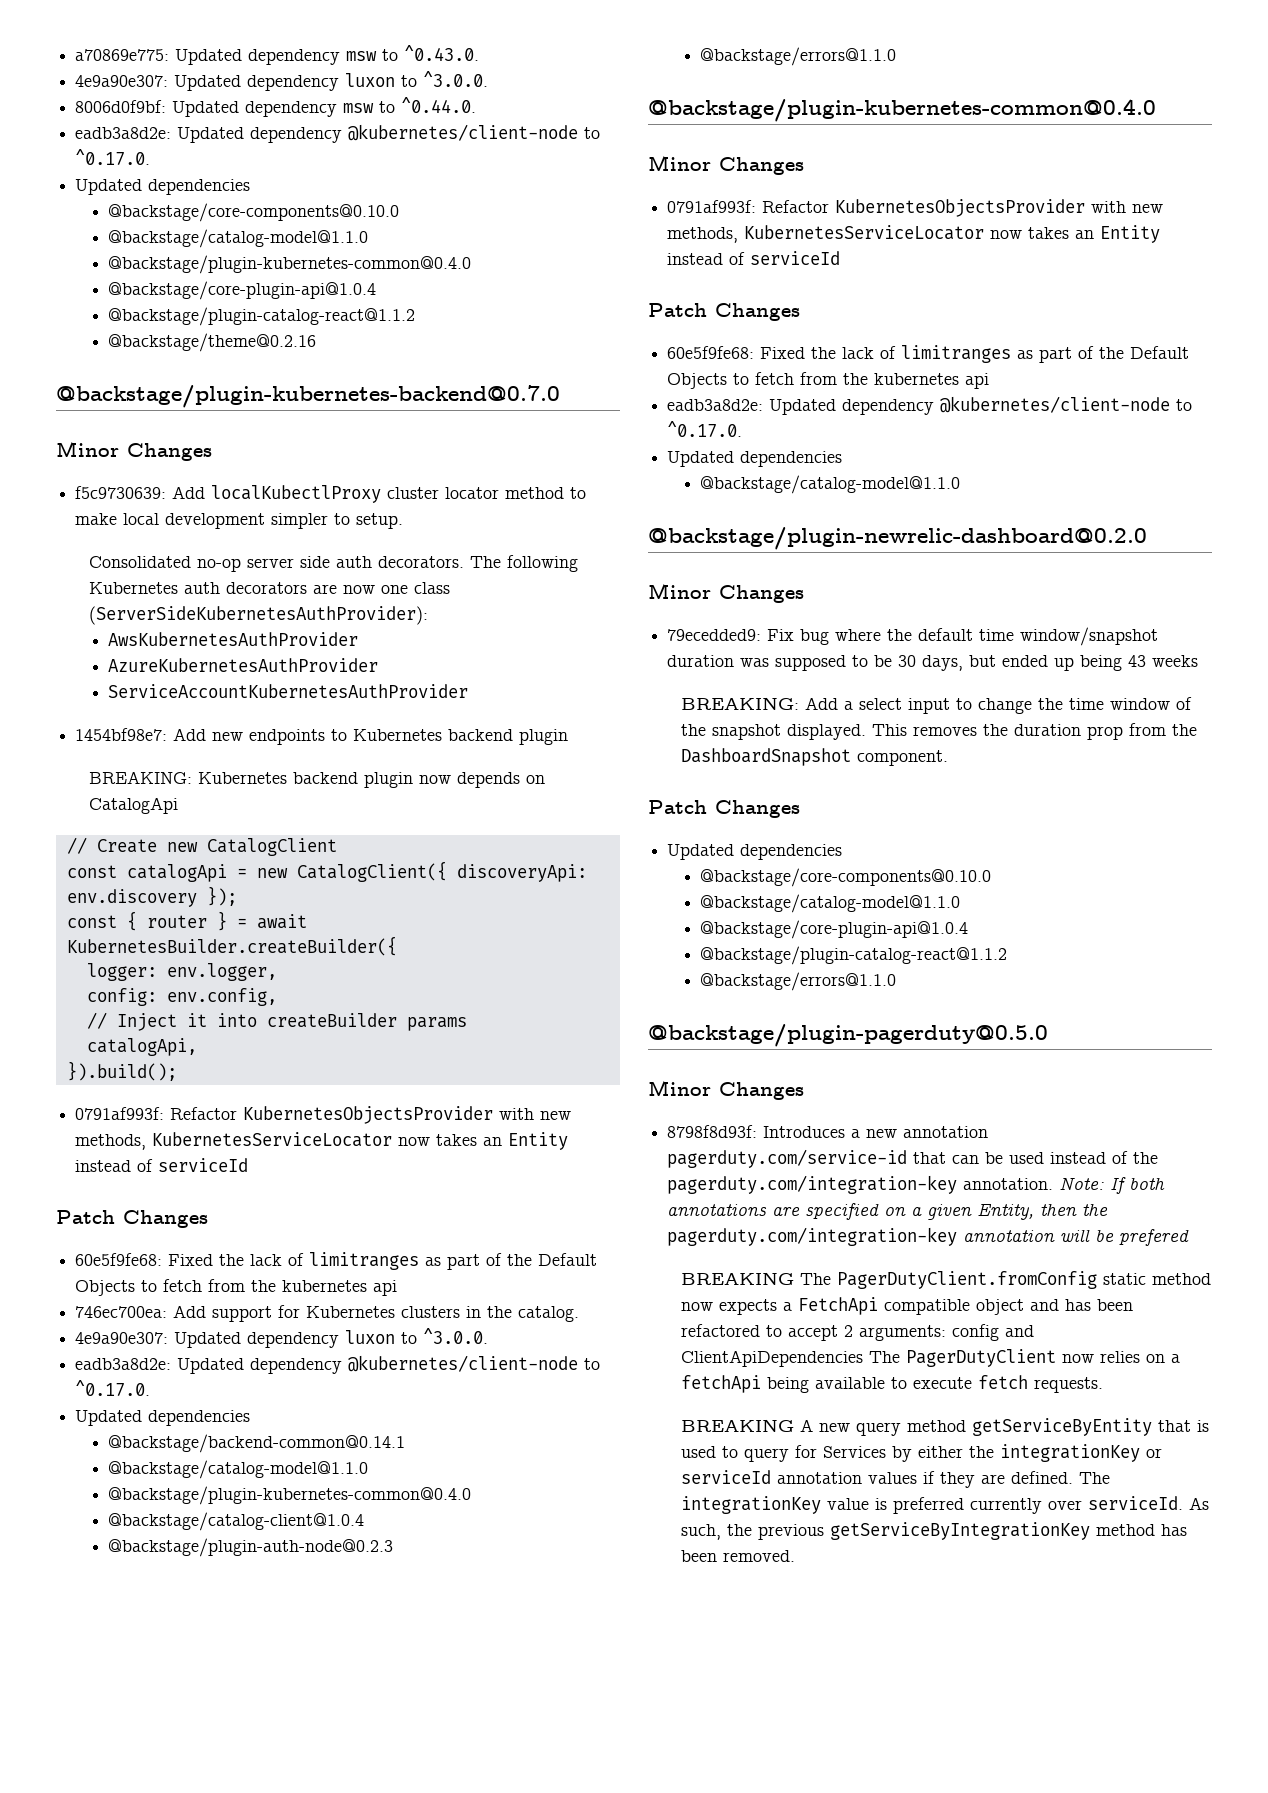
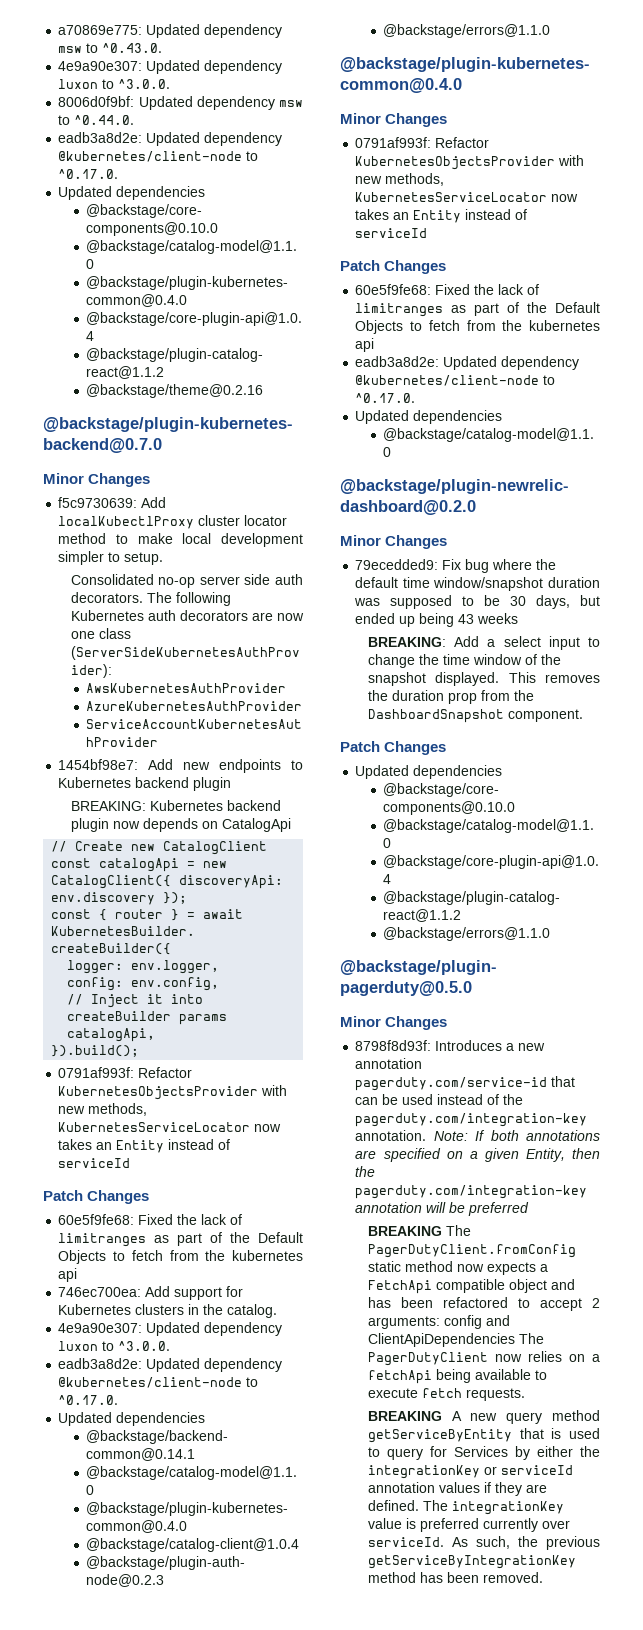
- Note: If both annotations are specified on a given Entity, then the pagerduty.com/integration-key annotation will be prefered
+ Note: If both annotations are specified on a given Entity, then the pagerduty.com/integration-key annotation will be preferred

